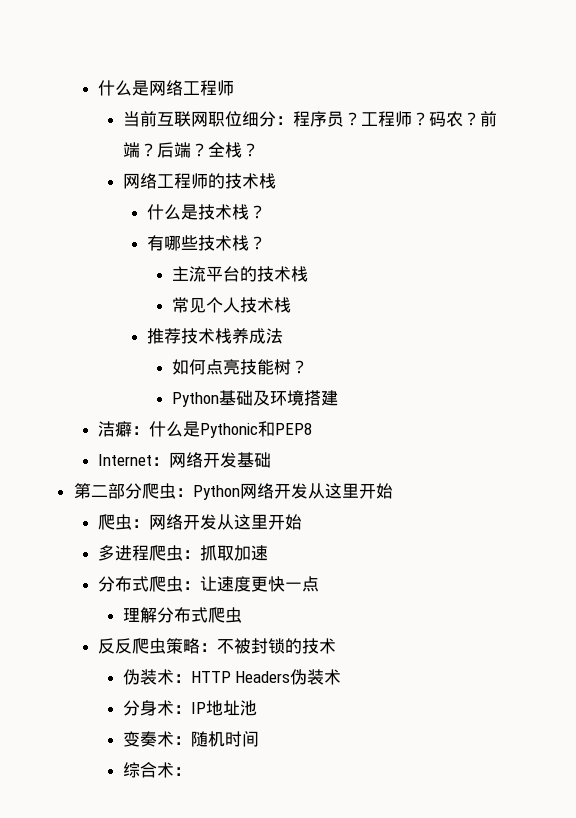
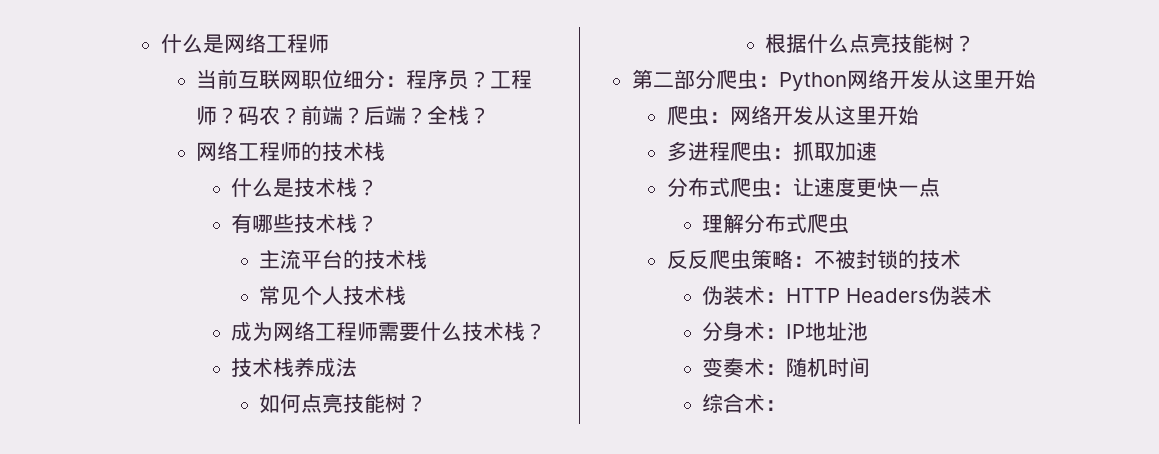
- 推荐技术栈养成法
+ 成为网络工程师需要什么技术栈？
+ 技术栈养成法
- Python基础及环境搭建
- 洁癖：什么是Pythonic和PEP8
- Internet：网络开发基础
+ 根据什么点亮技能树？

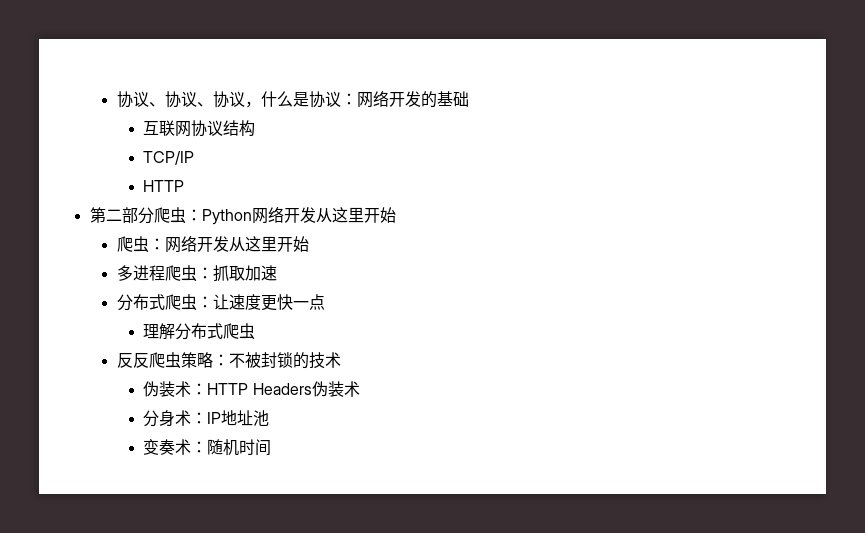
- 什么是网络工程师
- 当前互联网职位细分：程序员？工程师？码农？前端？后端？全栈？
- 网络工程师的技术栈
- 什么是技术栈？
- 有哪些技术栈？
- 主流平台的技术栈
- 常见个人技术栈
- 成为网络工程师需要什么技术栈？
- 技术栈养成法
- 如何点亮技能树？
- 根据什么点亮技能树？
+ 协议、协议、协议，什么是协议：网络开发的基础
+ 互联网协议结构
+ TCP/IP
+ HTTP
- 综合术：

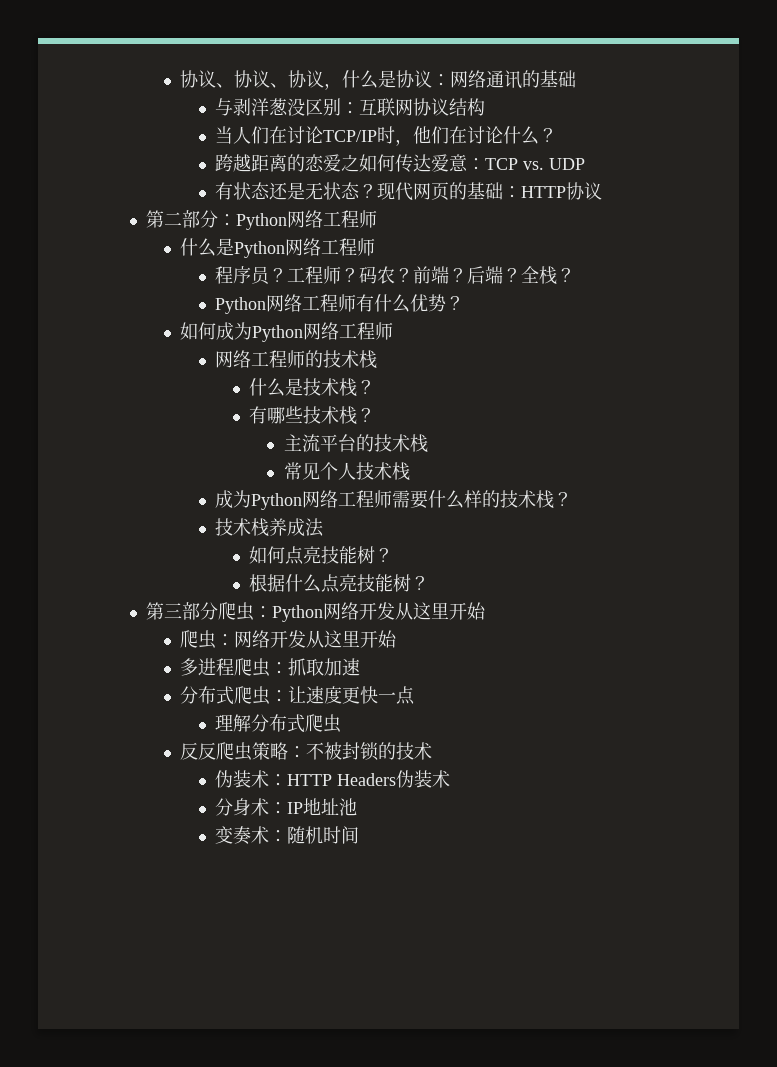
- 协议、协议、协议，什么是协议：网络开发的基础
+ 协议、协议、协议，什么是协议：网络通讯的基础
- 互联网协议结构
+ 与剥洋葱没区别：互联网协议结构
- TCP/IP
- HTTP
+ 当人们在讨论TCP/IP时，他们在讨论什么？
+ 跨越距离的恋爱之如何传达爱意：TCP vs. UDP
+ 有状态还是无状态？现代网页的基础：HTTP协议
- 第二部分爬虫：Python网络开发从这里开始
+ 第二部分：Python网络工程师
+ 什么是Python网络工程师
+ 程序员？工程师？码农？前端？后端？全栈？
+ Python网络工程师有什么优势？
+ 如何成为Python网络工程师
+ 网络工程师的技术栈
+ 什么是技术栈？
+ 有哪些技术栈？
+ 主流平台的技术栈
+ 常见个人技术栈
+ 成为Python网络工程师需要什么样的技术栈？
+ 技术栈养成法
+ 如何点亮技能树？
+ 根据什么点亮技能树？
+ 第三部分爬虫：Python网络开发从这里开始

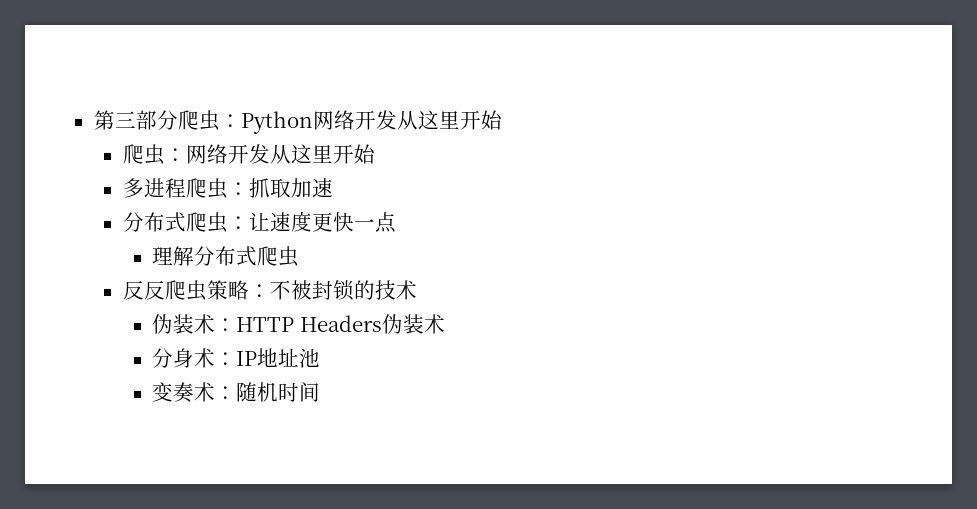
- 协议、协议、协议，什么是协议：网络通讯的基础
- 与剥洋葱没区别：互联网协议结构
- 当人们在讨论TCP/IP时，他们在讨论什么？
- 跨越距离的恋爱之如何传达爱意：TCP vs. UDP
- 有状态还是无状态？现代网页的基础：HTTP协议
- 第二部分：Python网络工程师
- 什么是Python网络工程师
- 程序员？工程师？码农？前端？后端？全栈？
- Python网络工程师有什么优势？
- 如何成为Python网络工程师
- 网络工程师的技术栈
- 什么是技术栈？
- 有哪些技术栈？
- 主流平台的技术栈
- 常见个人技术栈
- 成为Python网络工程师需要什么样的技术栈？
- 技术栈养成法
- 如何点亮技能树？
- 根据什么点亮技能树？

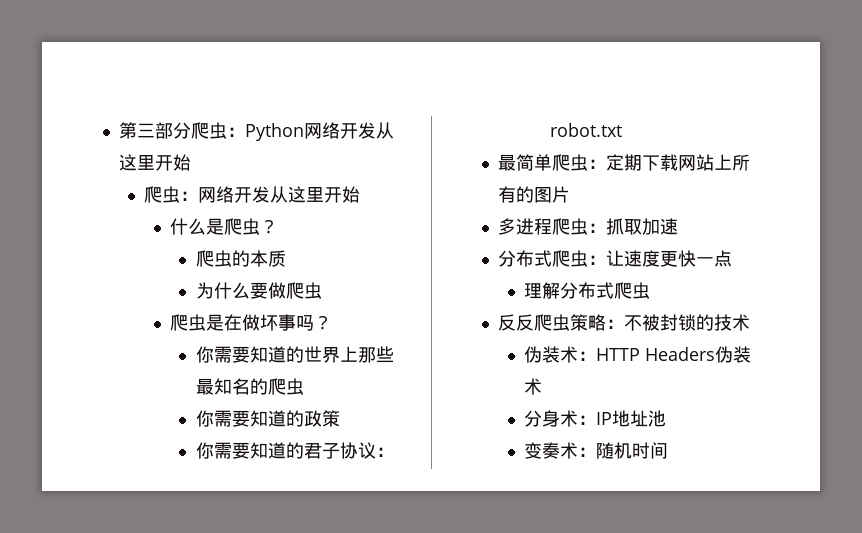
+ 什么是爬虫？
+ 爬虫的本质
+ 为什么要做爬虫
+ 爬虫是在做坏事吗？
+ 你需要知道的世界上那些最知名的爬虫
+ 你需要知道的政策
+ 你需要知道的君子协议：robot.txt
+ 最简单爬虫：定期下载网站上所有的图片

